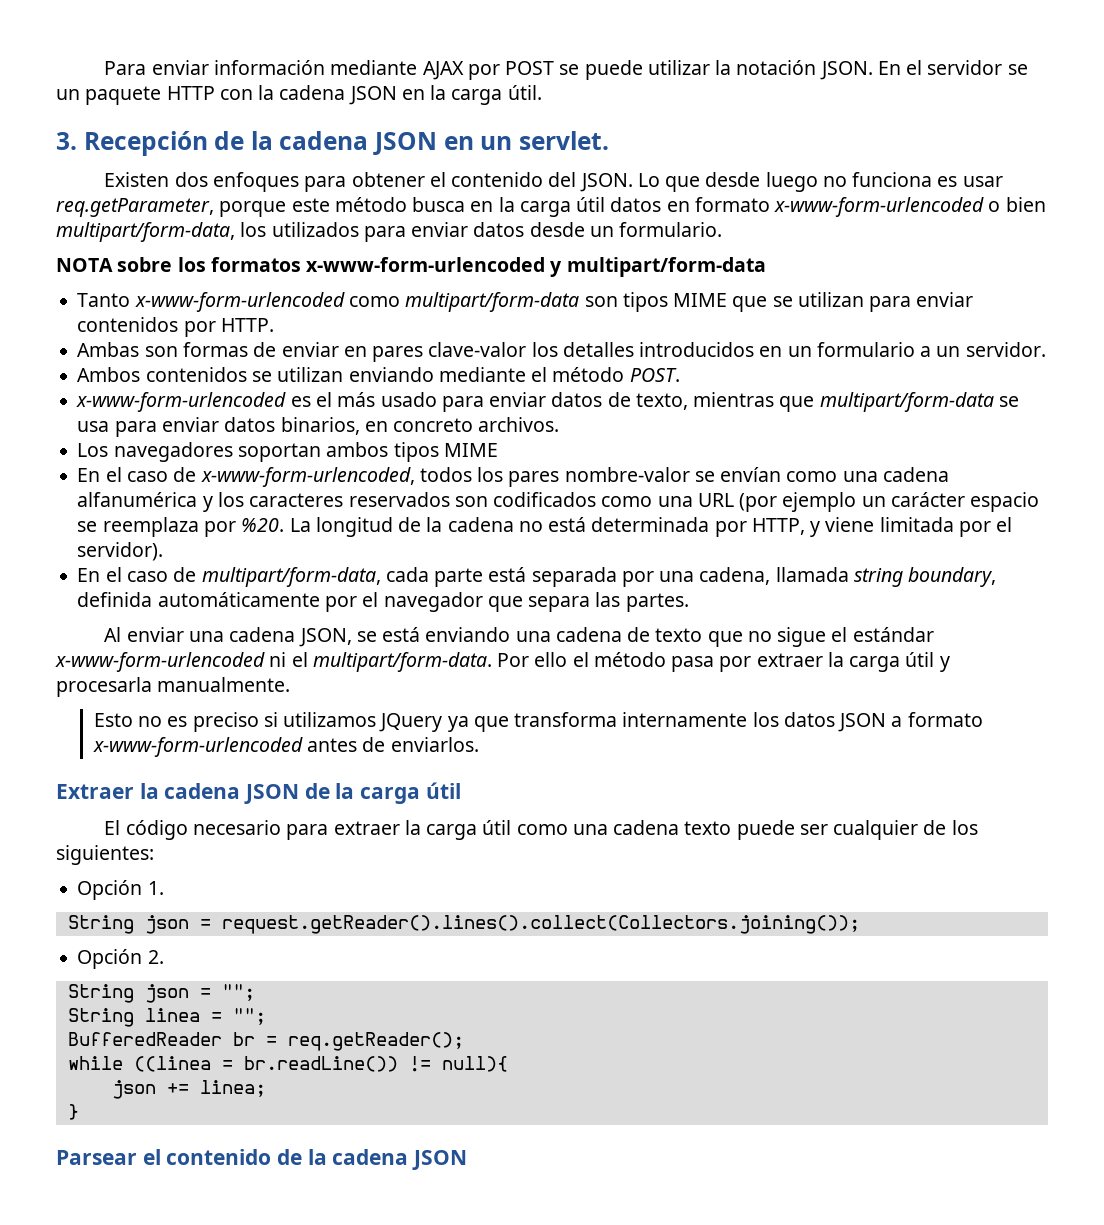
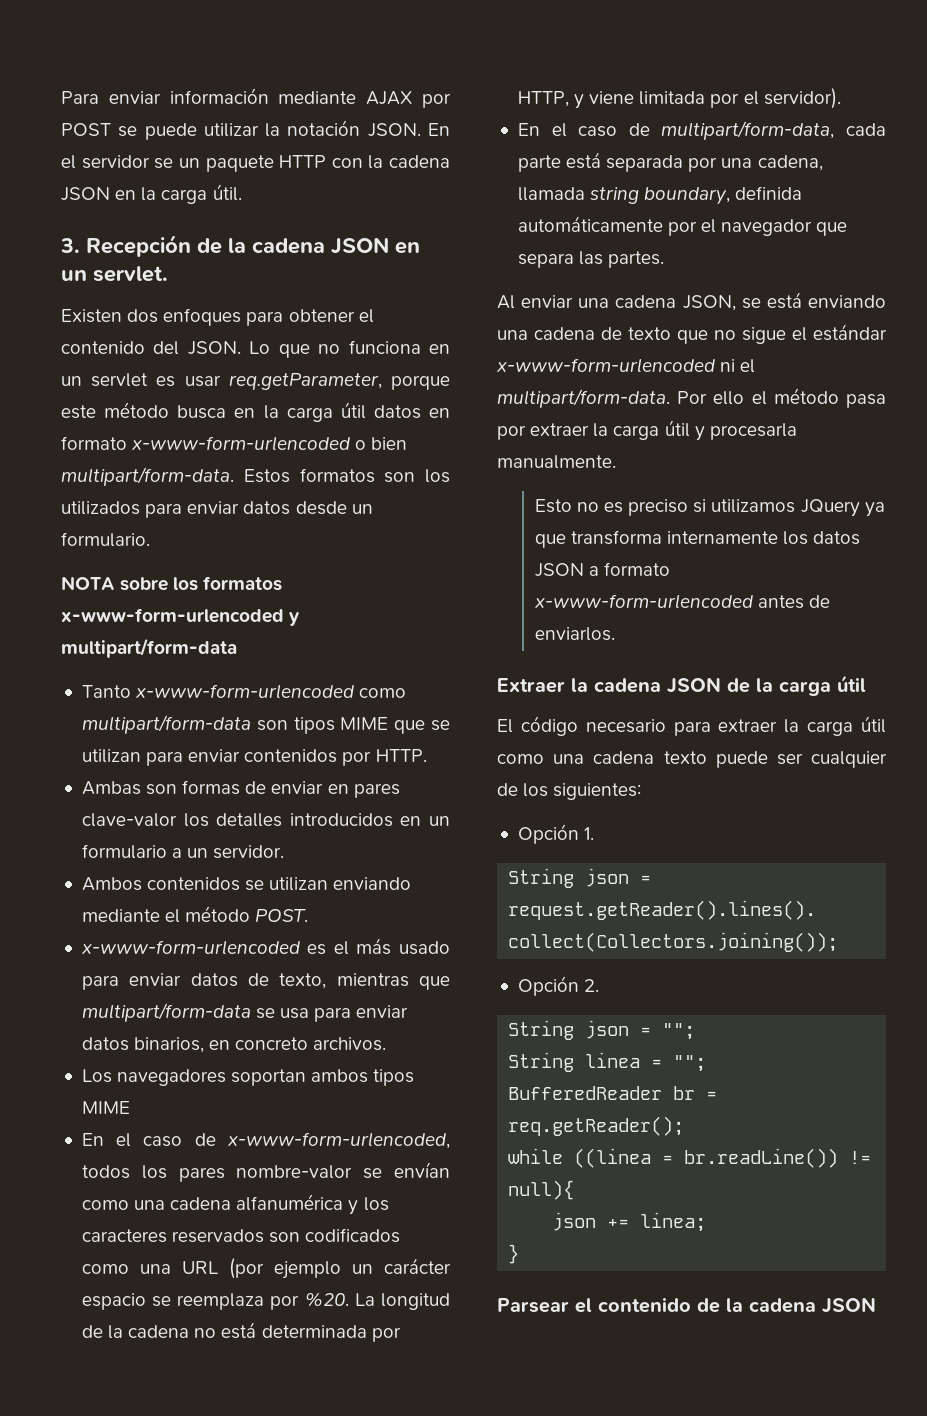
- Lo que desde luego no funciona es usar req.getParameter, porque este método busca en la carga útil datos en formato x-www-form-urlencoded o bien multipart/form-data, los utilizados para enviar datos desde un formulario.
+ Lo que no funciona en un servlet es usar req.getParameter, porque este método busca en la carga útil datos en formato x-www-form-urlencoded o bien multipart/form-data. Estos formatos son los utilizados para enviar datos desde un formulario.

